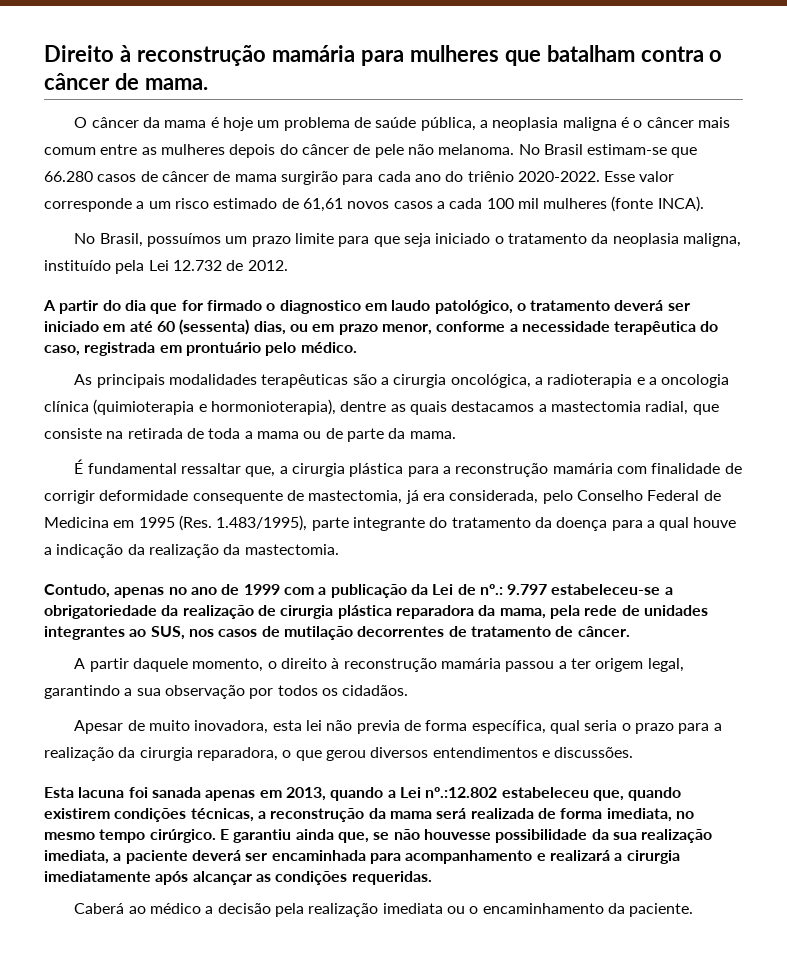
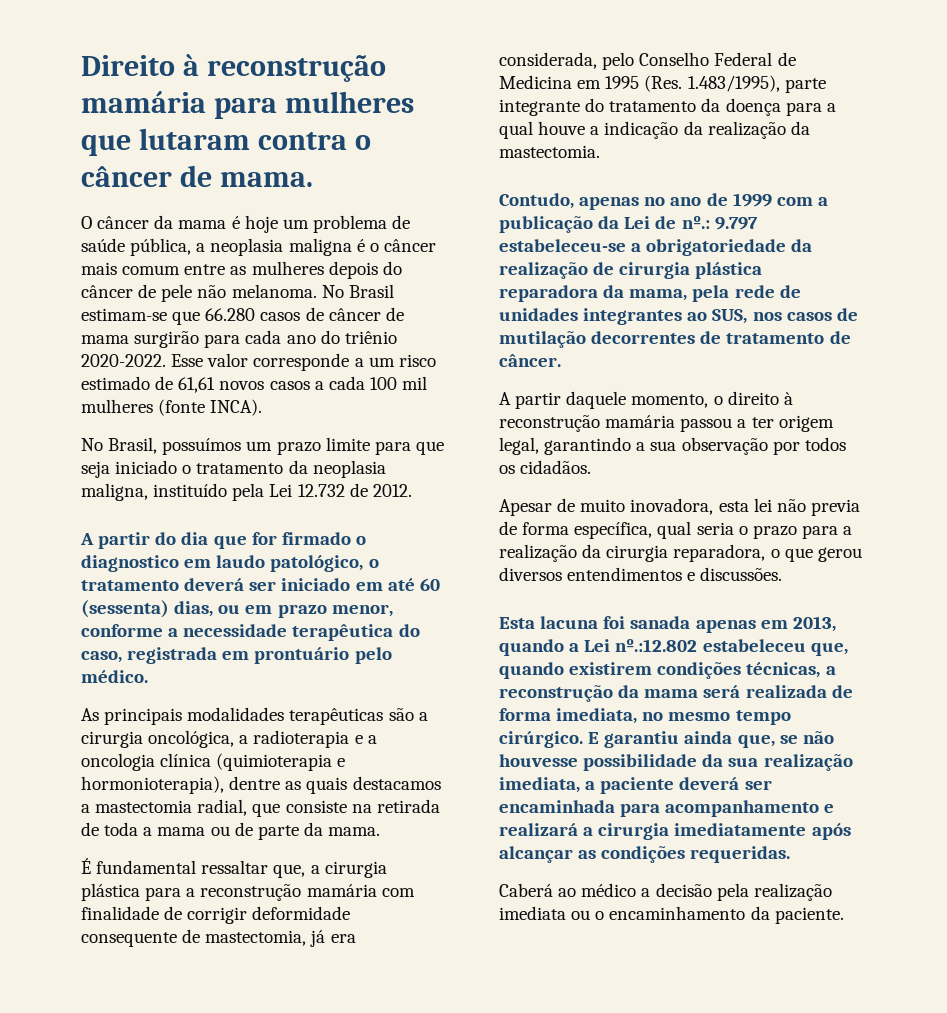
- Direito à reconstrução mamária para mulheres que batalham contra o câncer de mama.
+ Direito à reconstrução mamária para mulheres que lutaram contra o câncer de mama.

